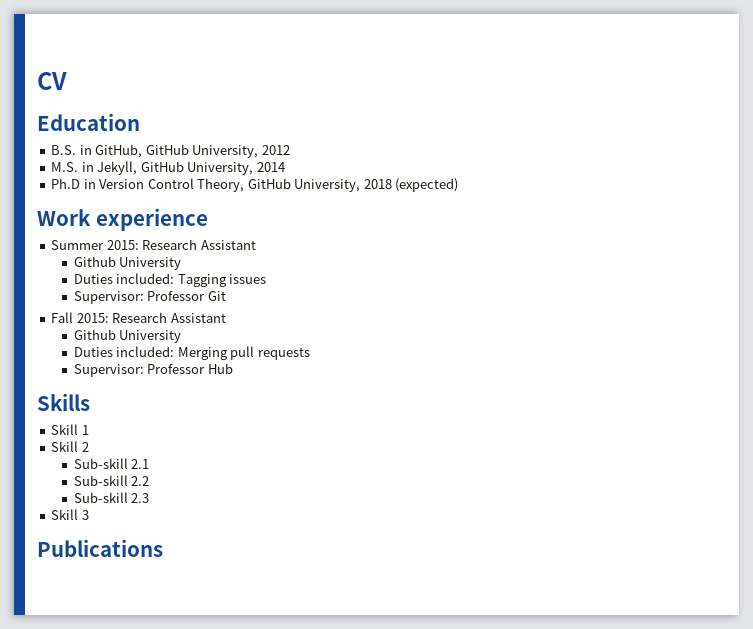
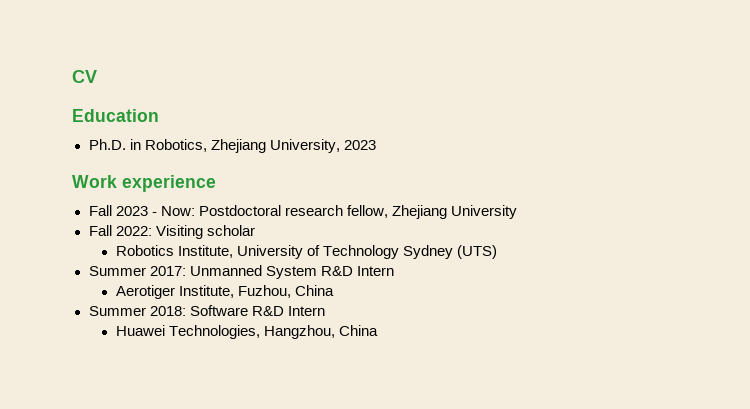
- B.S. in GitHub, GitHub University, 2012
- M.S. in Jekyll, GitHub University, 2014
- Ph.D in Version Control Theory, GitHub University, 2018 (expected)
+ Ph.D. in Robotics, Zhejiang University, 2023
  Work experience
- Summer 2015: Research Assistant
- Github University
- Duties included: Tagging issues
- Supervisor: Professor Git
- Fall 2015: Research Assistant
- Github University
- Duties included: Merging pull requests
- Supervisor: Professor Hub
- Skills
- Skill 1
- Skill 2
- Sub-skill 2.1
- Sub-skill 2.2
- Sub-skill 2.3
- Skill 3
- Publications
+ Fall 2023 - Now: Postdoctoral research fellow, Zhejiang University
+ Fall 2022: Visiting scholar
+ Robotics Institute, University of Technology Sydney (UTS)
+ Summer 2017: Unmanned System R&D Intern
+ Aerotiger Institute, Fuzhou, China
+ Summer 2018: Software R&D Intern
+ Huawei Technologies, Hangzhou, China

